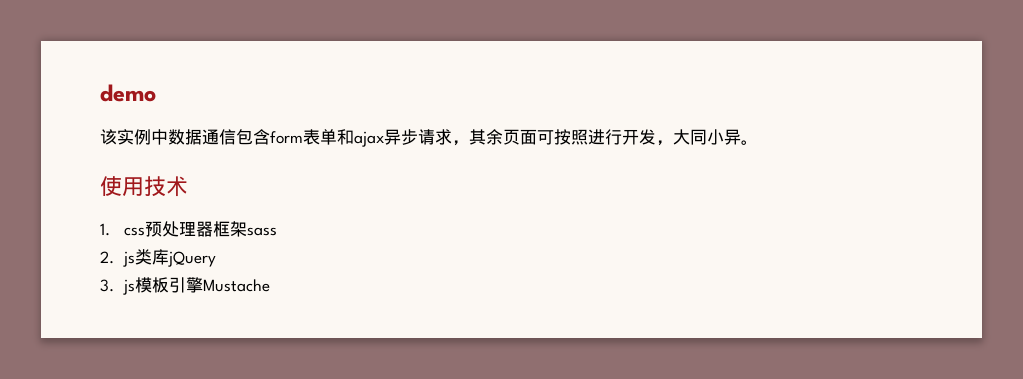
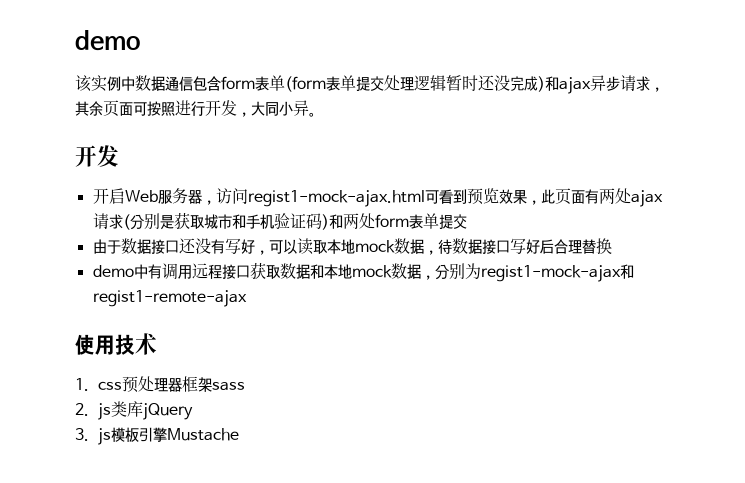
- 该实例中数据通信包含form表单和ajax异步请求，其余页面可按照进行开发，大同小异。
+ 该实例中数据通信包含form表单(form表单提交处理逻辑暂时还没完成)和ajax异步请求，其余页面可按照进行开发，大同小异。
+ 开发
+ 开启Web服务器，访问regist1-mock-ajax.html可看到预览效果，此页面有两处ajax请求(分别是获取城市和手机验证码)和两处form表单提交
+ 由于数据接口还没有写好，可以读取本地mock数据，待数据接口写好后合理替换
+ demo中有调用远程接口获取数据和本地mock数据，分别为regist1-mock-ajax和regist1-remote-ajax

